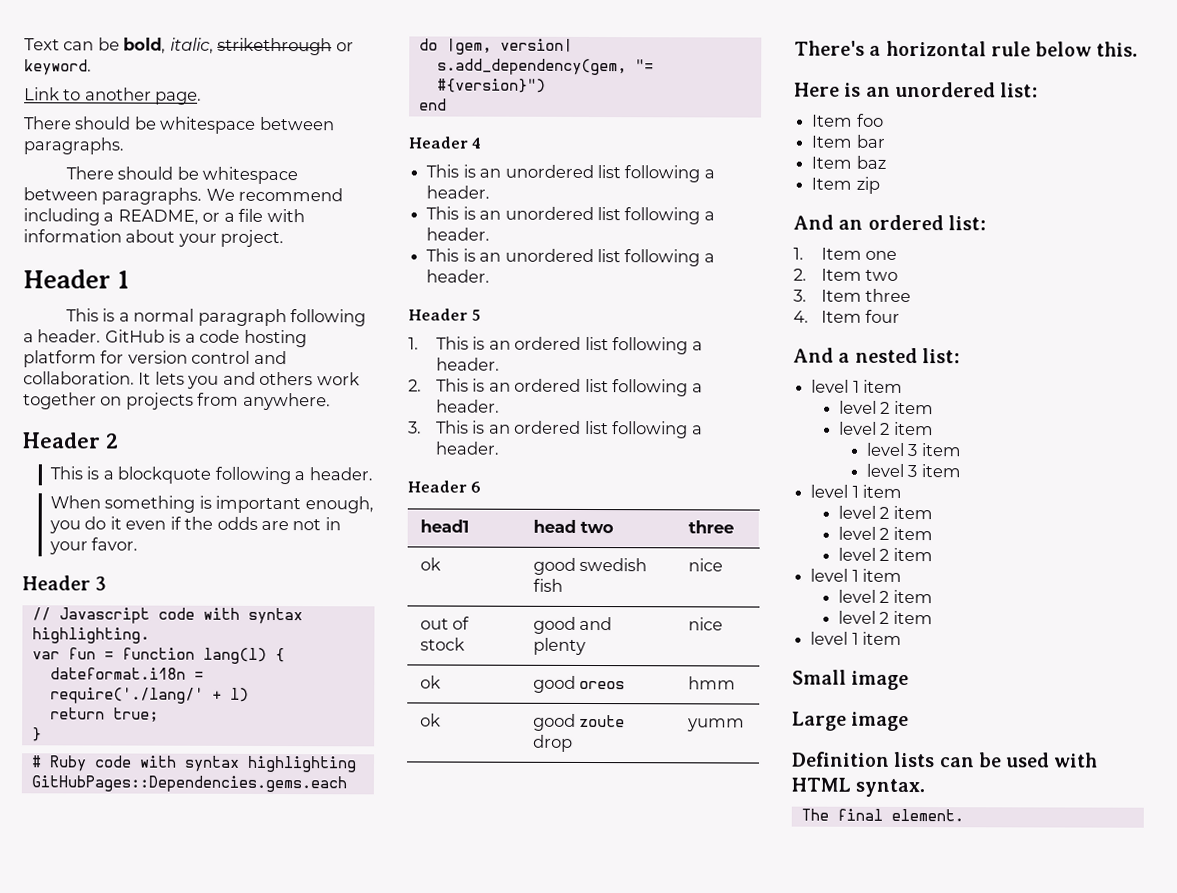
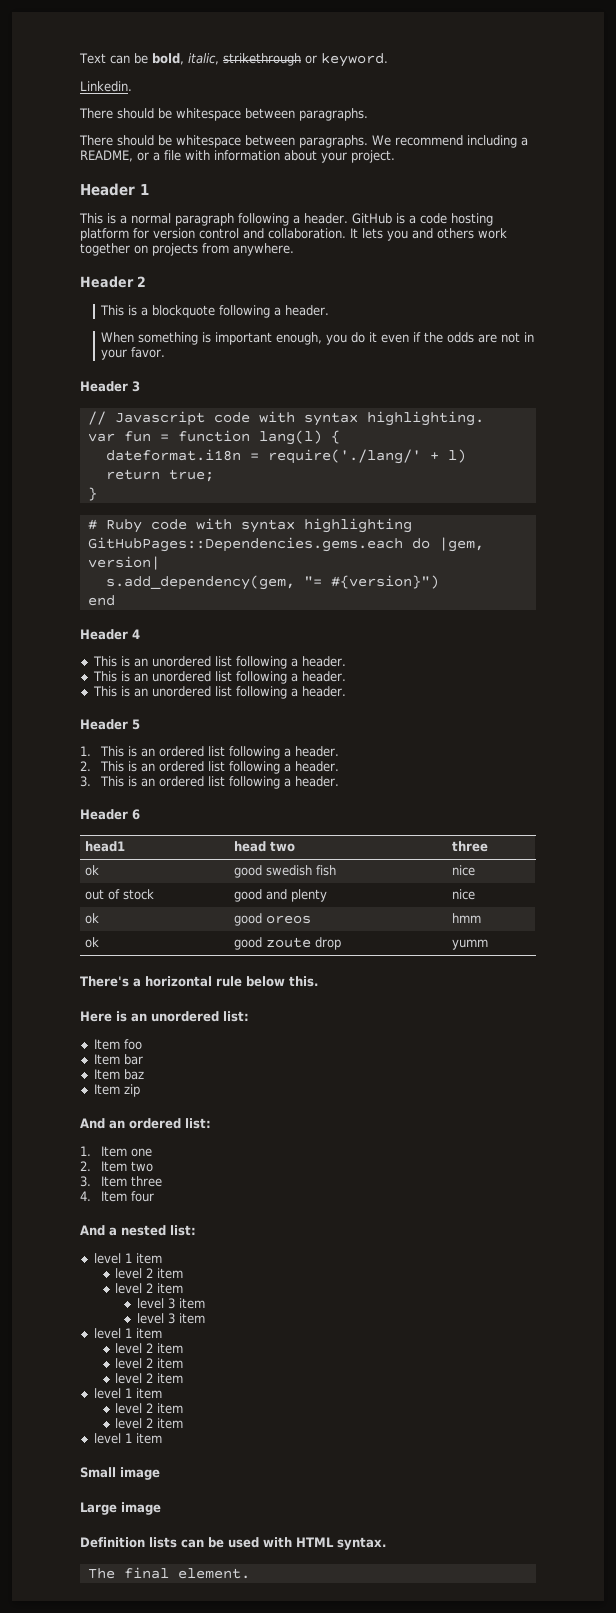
- Link to another page.
+ Linkedin.

